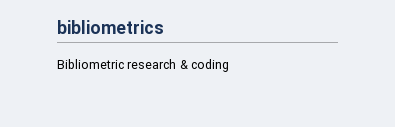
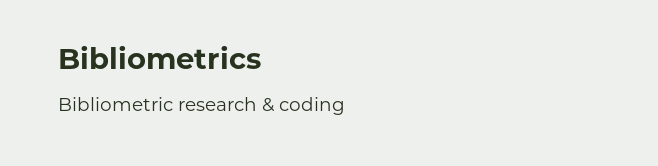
- bibliometrics
+ Bibliometrics

